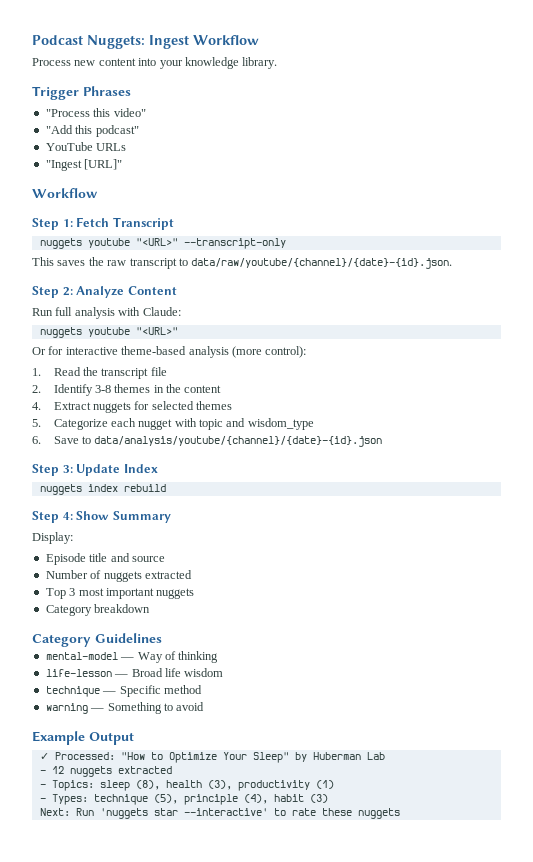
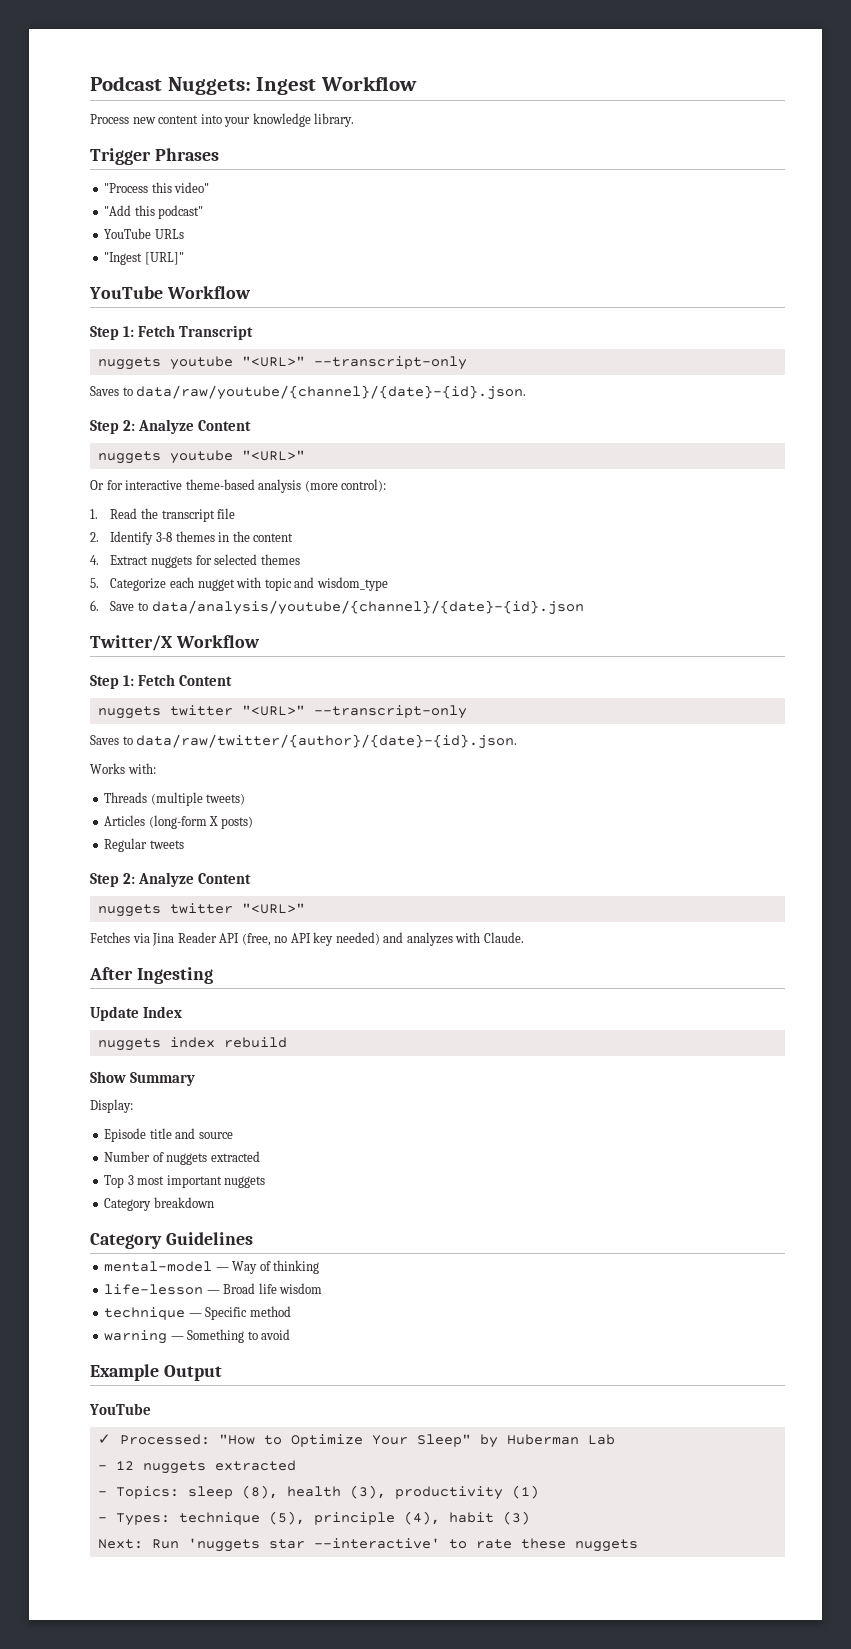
  "Ingest [URL]"
- Workflow
+ YouTube Workflow
- This saves the raw transcript to data/raw/youtube/{channel}/{date}-{id}.json.
+ Saves to data/raw/youtube/{channel}/{date}-{id}.json.
- Run full analysis with Claude:
- Step 3: Update Index
+ Twitter/X Workflow
+ Step 1: Fetch Content
+ nuggets twitter "<URL>" --transcript-only
+ Saves to data/raw/twitter/{author}/{date}-{id}.json.
+ Works with:
+ Threads (multiple tweets)
+ Articles (long-form X posts)
+ Regular tweets
+ Step 2: Analyze Content
+ nuggets twitter "<URL>"
+ Fetches via Jina Reader API (free, no API key needed) and analyzes with Claude.
+ After Ingesting
+ Update Index
- Step 4: Show Summary
+ Show Summary
  Example Output
+ YouTube

